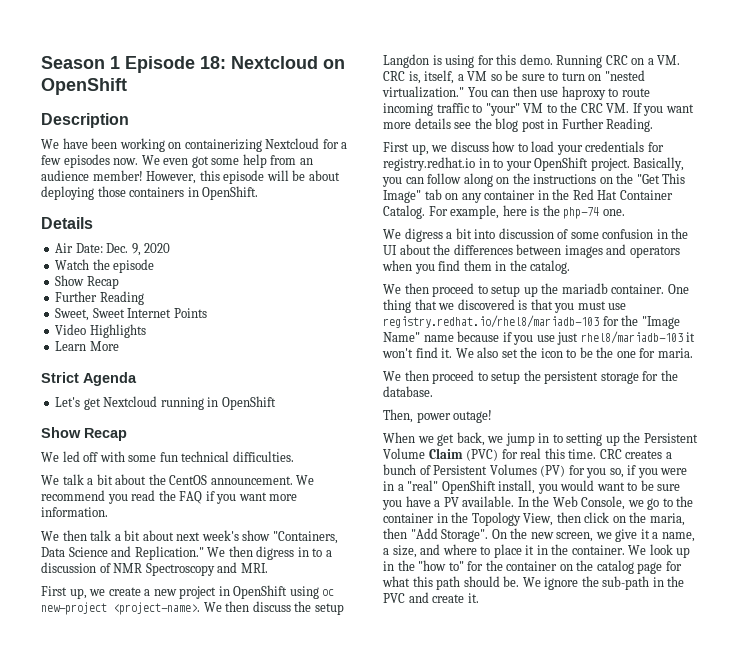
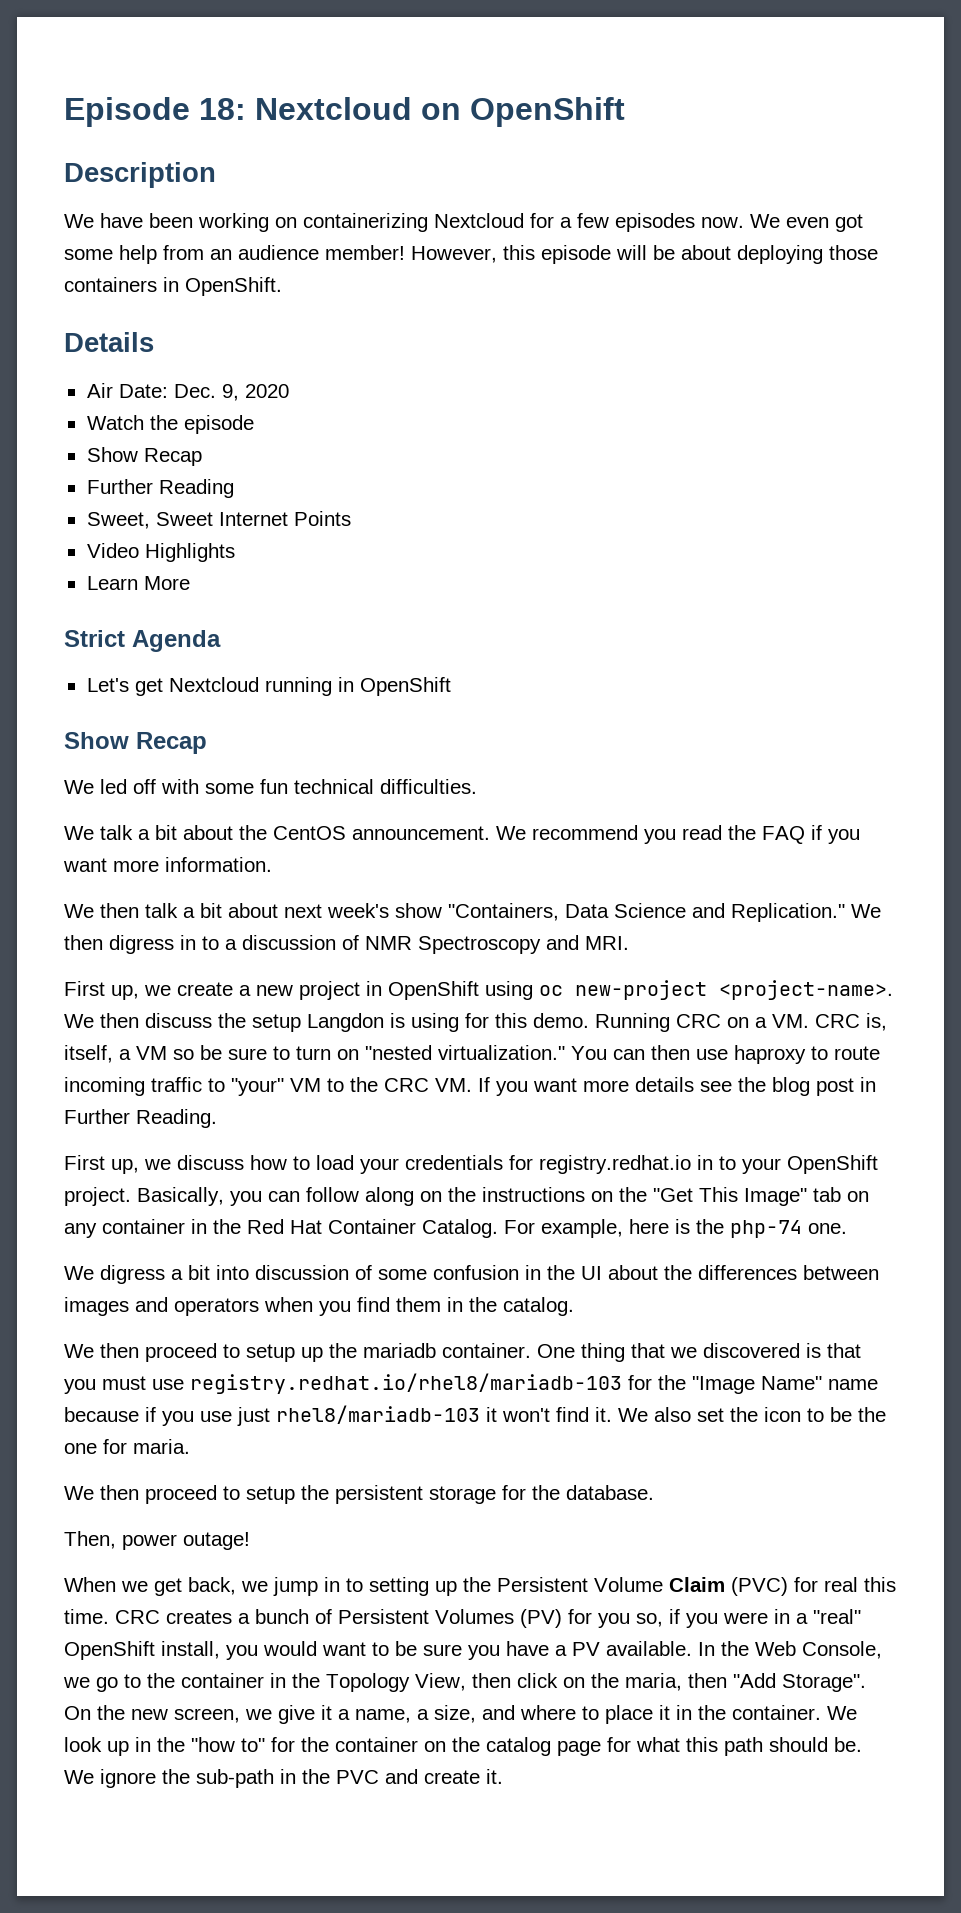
- Season 1 Episode 18: Nextcloud on OpenShift
+ Episode 18: Nextcloud on OpenShift

